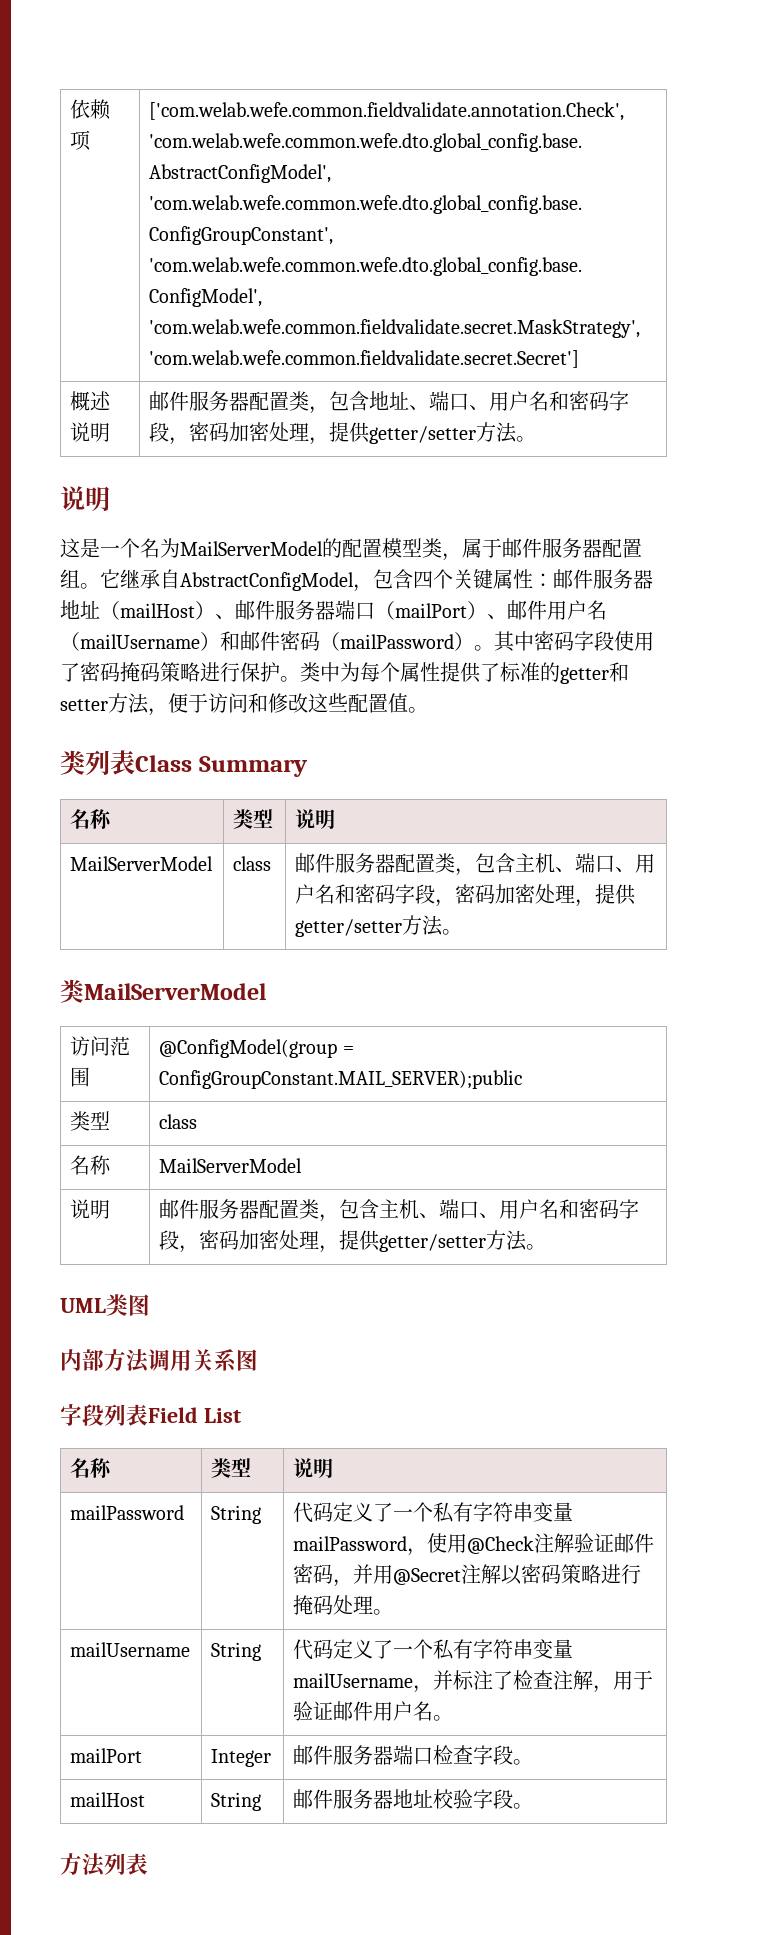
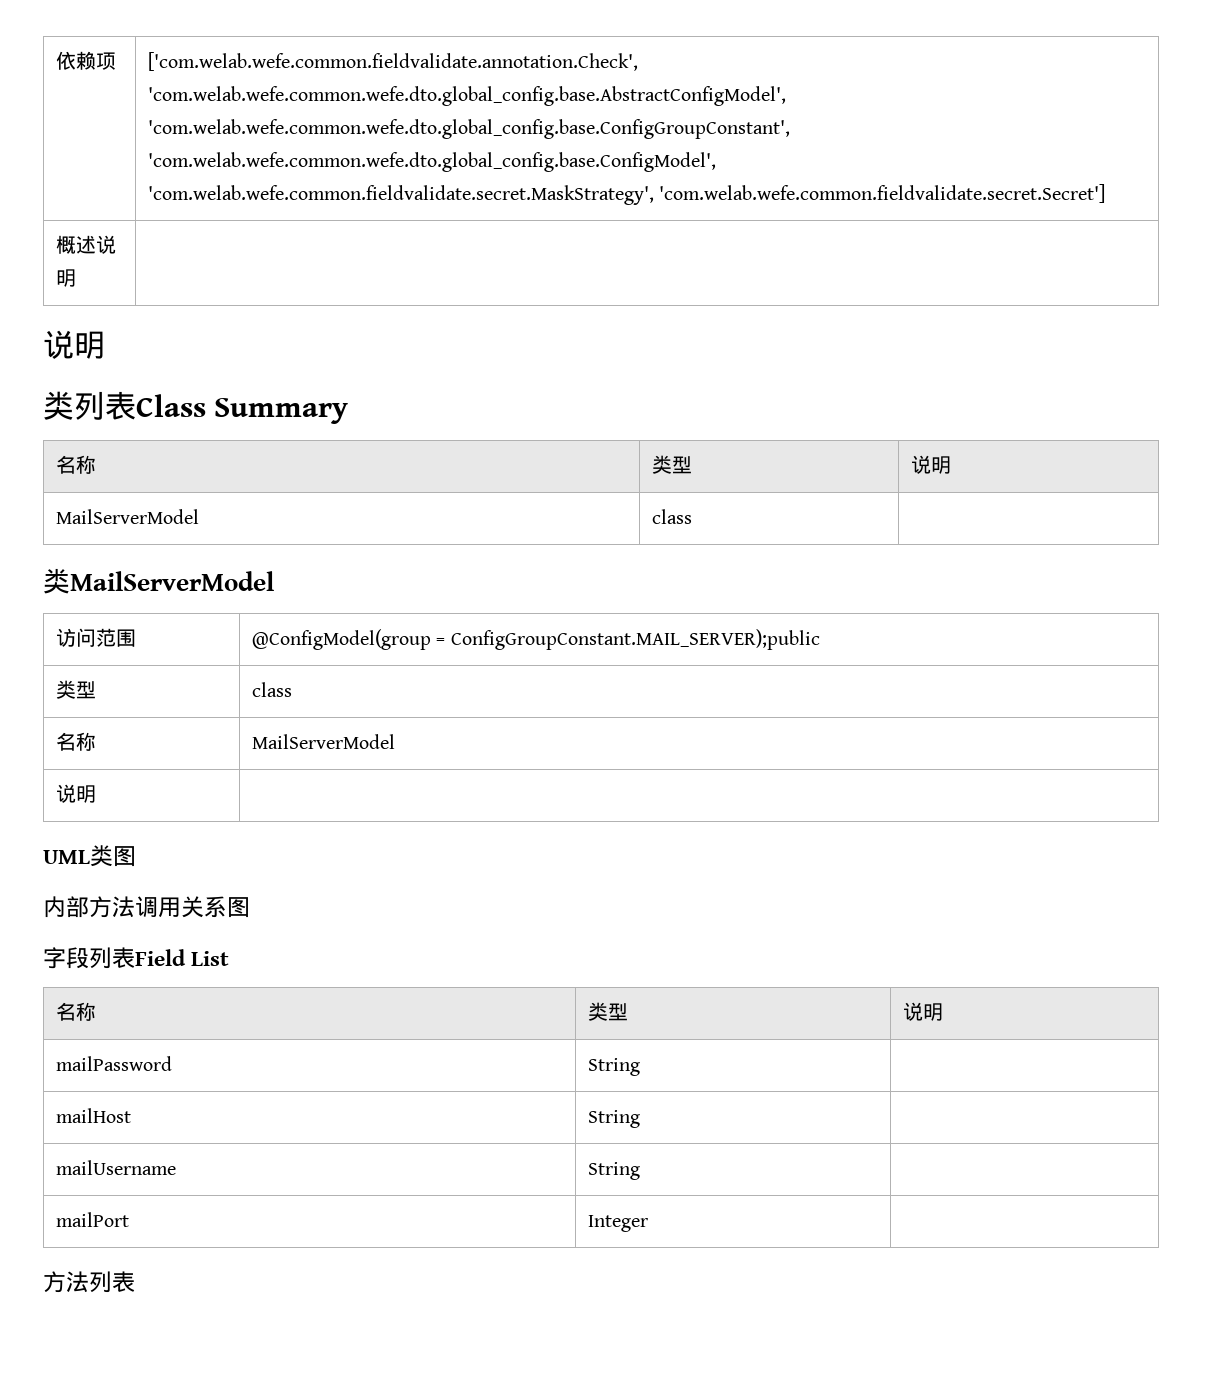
- 概述说明 | 邮件服务器配置类，包含地址、端口、用户名和密码字段，密码加密处理，提供getter/setter方法。
+ 概述说明 |
  说明
- 这是一个名为MailServerModel的配置模型类，属于邮件服务器配置组。它继承自AbstractConfigModel，包含四个关键属性：邮件服务器地址（mailHost）、邮件服务器端口（mailPort）、邮件用户名（mailUsername）和邮件密码（mailPassword）。其中密码字段使用了密码掩码策略进行保护。类中为每个属性提供了标准的getter和setter方法，便于访问和修改这些配置值。
- MailServerModel | class | 邮件服务器配置类，包含主机、端口、用户名和密码字段，密码加密处理，提供getter/setter方法。
+ MailServerModel | class |
  名称 | MailServerModel
- 说明 | 邮件服务器配置类，包含主机、端口、用户名和密码字段，密码加密处理，提供getter/setter方法。
+ 说明 |
- mailPassword | String | 代码定义了一个私有字符串变量mailPassword，使用@Check注解验证邮件密码，并用@Secret注解以密码策略进行掩码处理。
- mailUsername | String | 代码定义了一个私有字符串变量mailUsername，并标注了检查注解，用于验证邮件用户名。
- mailPort | Integer | 邮件服务器端口检查字段。
- mailHost | String | 邮件服务器地址校验字段。
+ mailPassword | String |
+ mailHost | String |
+ mailUsername | String |
+ mailPort | Integer |

